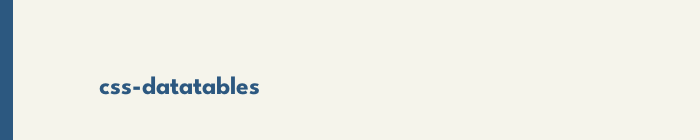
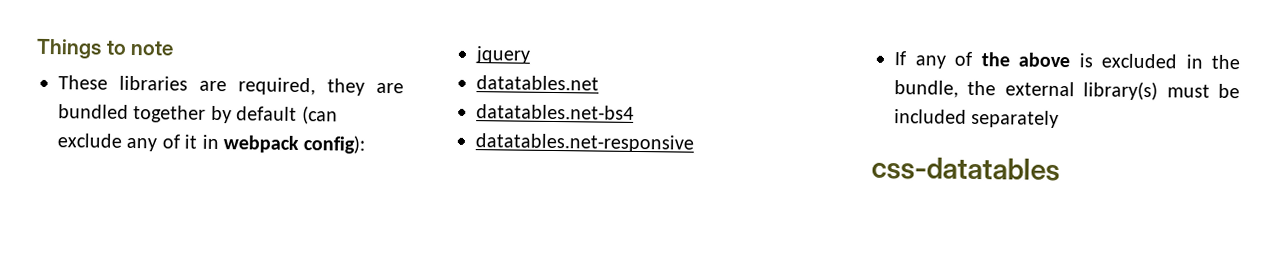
+ Things to note
+ These libraries are required, they are bundled together by default (can exclude any of it in webpack config):
+ jquery
+ datatables.net
+ datatables.net-bs4
+ datatables.net-responsive
+ If any of the above is excluded in the bundle, the external library(s) must be included separately

